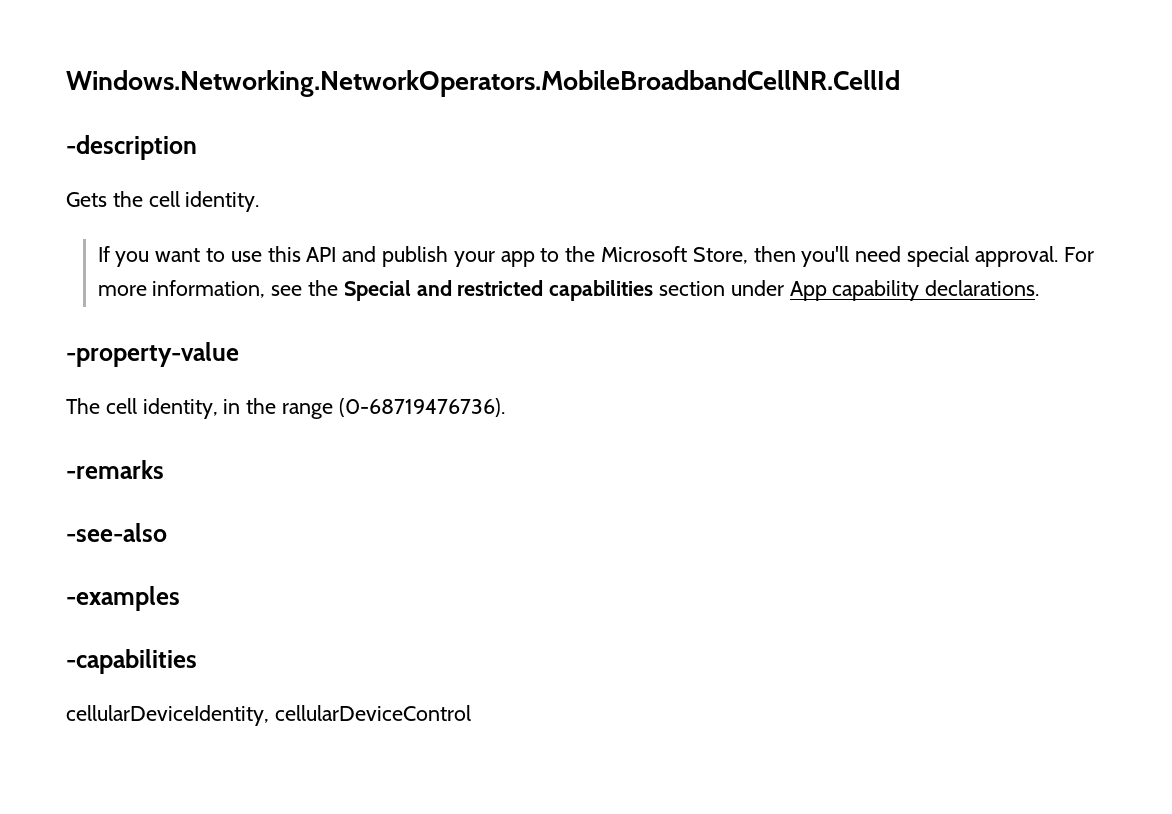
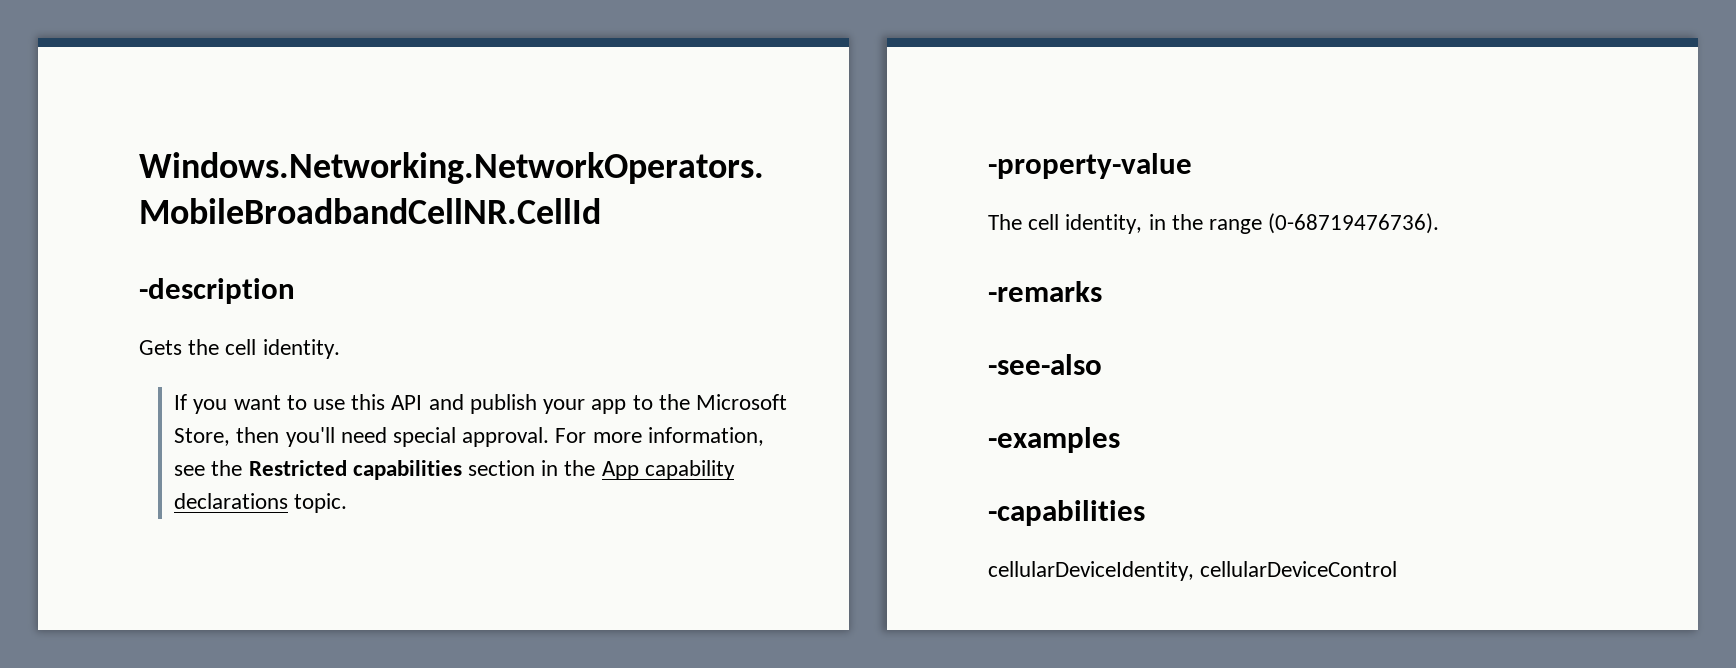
- For more information, see the Special and restricted capabilities section under App capability declarations.
+ For more information, see the Restricted capabilities section in the App capability declarations topic.

